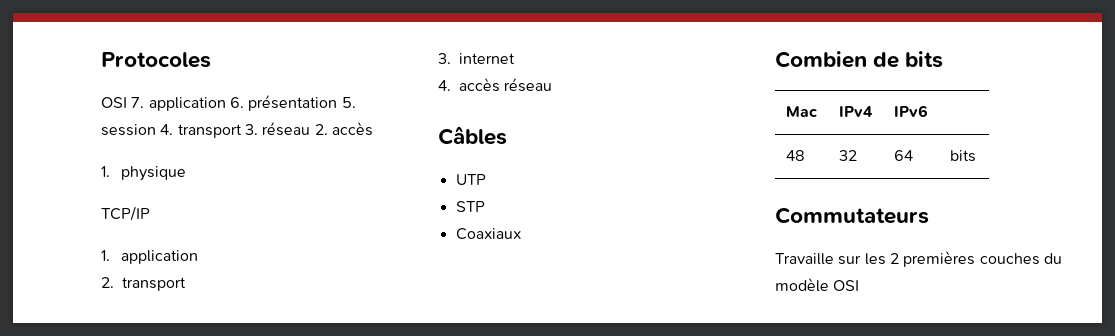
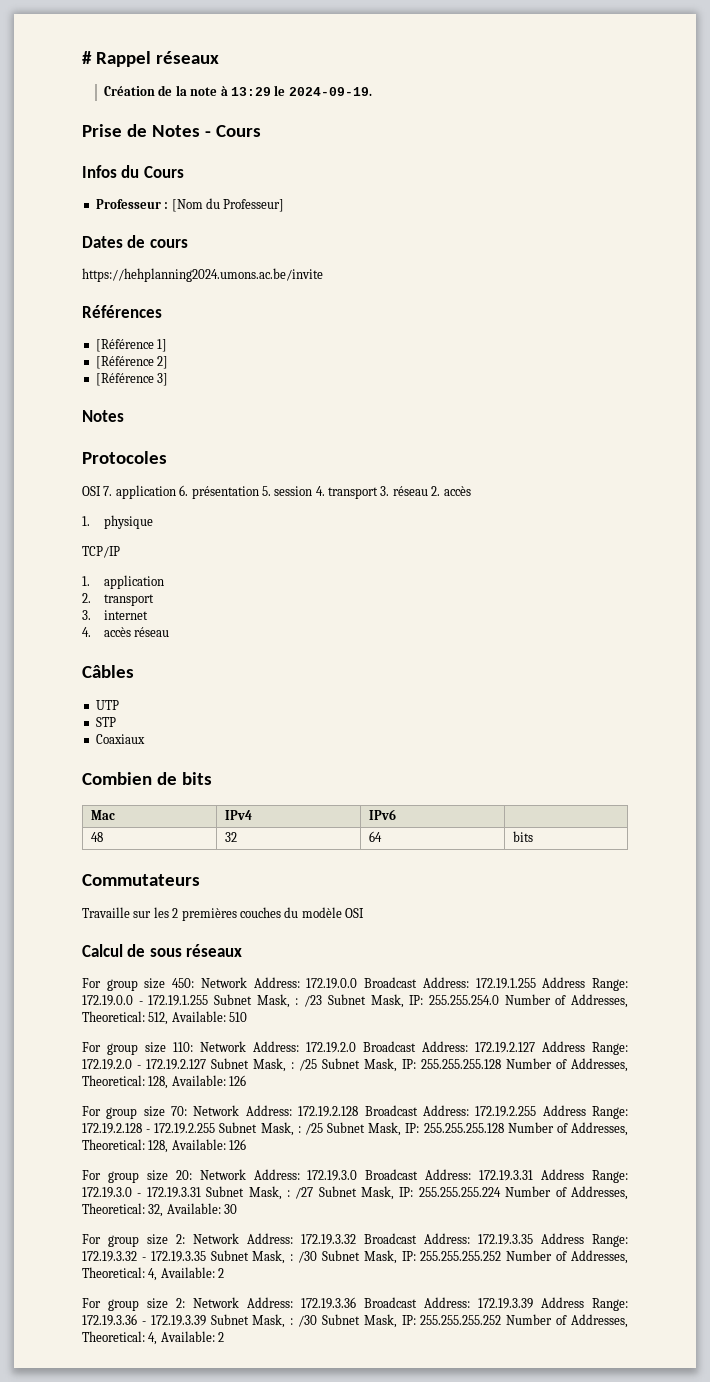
+ # Rappel réseaux
+ Création de la note à 13:29 le 2024-09-19.
+ Prise de Notes - Cours
+ Infos du Cours
+ Professeur : [Nom du Professeur]
+ Dates de cours
+ https://hehplanning2024.umons.ac.be/invite
+ Références
+ [Référence 1]
+ [Référence 2]
+ [Référence 3]
+ Notes
+ Calcul de sous réseaux
+ For group size 450: Network Address: 172.19.0.0 Broadcast Address: 172.19.1.255 Address Range: 172.19.0.0 - 172.19.1.255 Subnet Mask, : /23 Subnet Mask, IP: 255.255.254.0 Number of Addresses, Theoretical: 512, Available: 510
+ For group size 110: Network Address: 172.19.2.0 Broadcast Address: 172.19.2.127 Address Range: 172.19.2.0 - 172.19.2.127 Subnet Mask, : /25 Subnet Mask, IP: 255.255.255.128 Number of Addresses, Theoretical: 128, Available: 126
+ For group size 70: Network Address: 172.19.2.128 Broadcast Address: 172.19.2.255 Address Range: 172.19.2.128 - 172.19.2.255 Subnet Mask, : /25 Subnet Mask, IP: 255.255.255.128 Number of Addresses, Theoretical: 128, Available: 126
+ For group size 20: Network Address: 172.19.3.0 Broadcast Address: 172.19.3.31 Address Range: 172.19.3.0 - 172.19.3.31 Subnet Mask, : /27 Subnet Mask, IP: 255.255.255.224 Number of Addresses, Theoretical: 32, Available: 30
+ For group size 2: Network Address: 172.19.3.32 Broadcast Address: 172.19.3.35 Address Range: 172.19.3.32 - 172.19.3.35 Subnet Mask, : /30 Subnet Mask, IP: 255.255.255.252 Number of Addresses, Theoretical: 4, Available: 2
+ For group size 2: Network Address: 172.19.3.36 Broadcast Address: 172.19.3.39 Address Range: 172.19.3.36 - 172.19.3.39 Subnet Mask, : /30 Subnet Mask, IP: 255.255.255.252 Number of Addresses, Theoretical: 4, Available: 2

